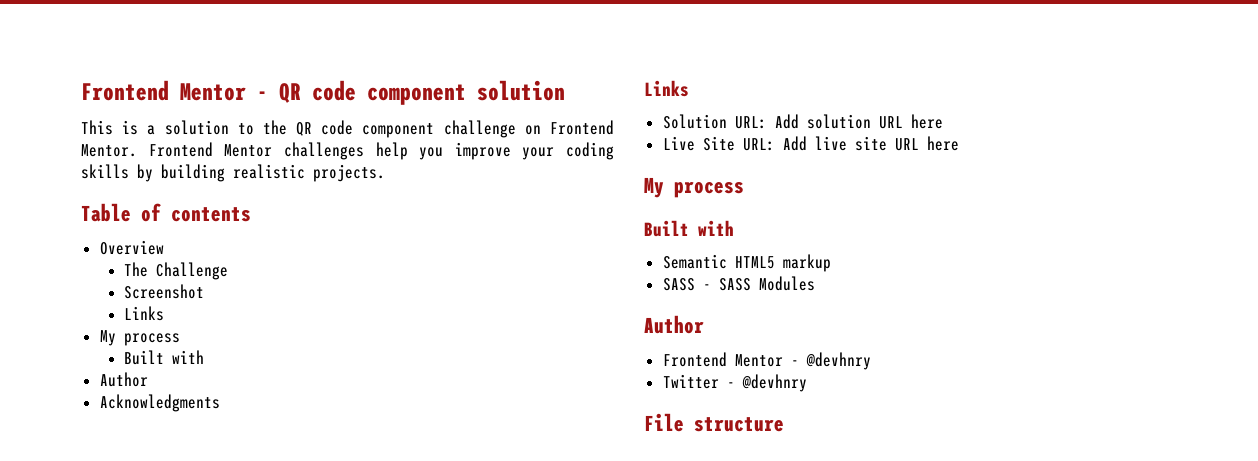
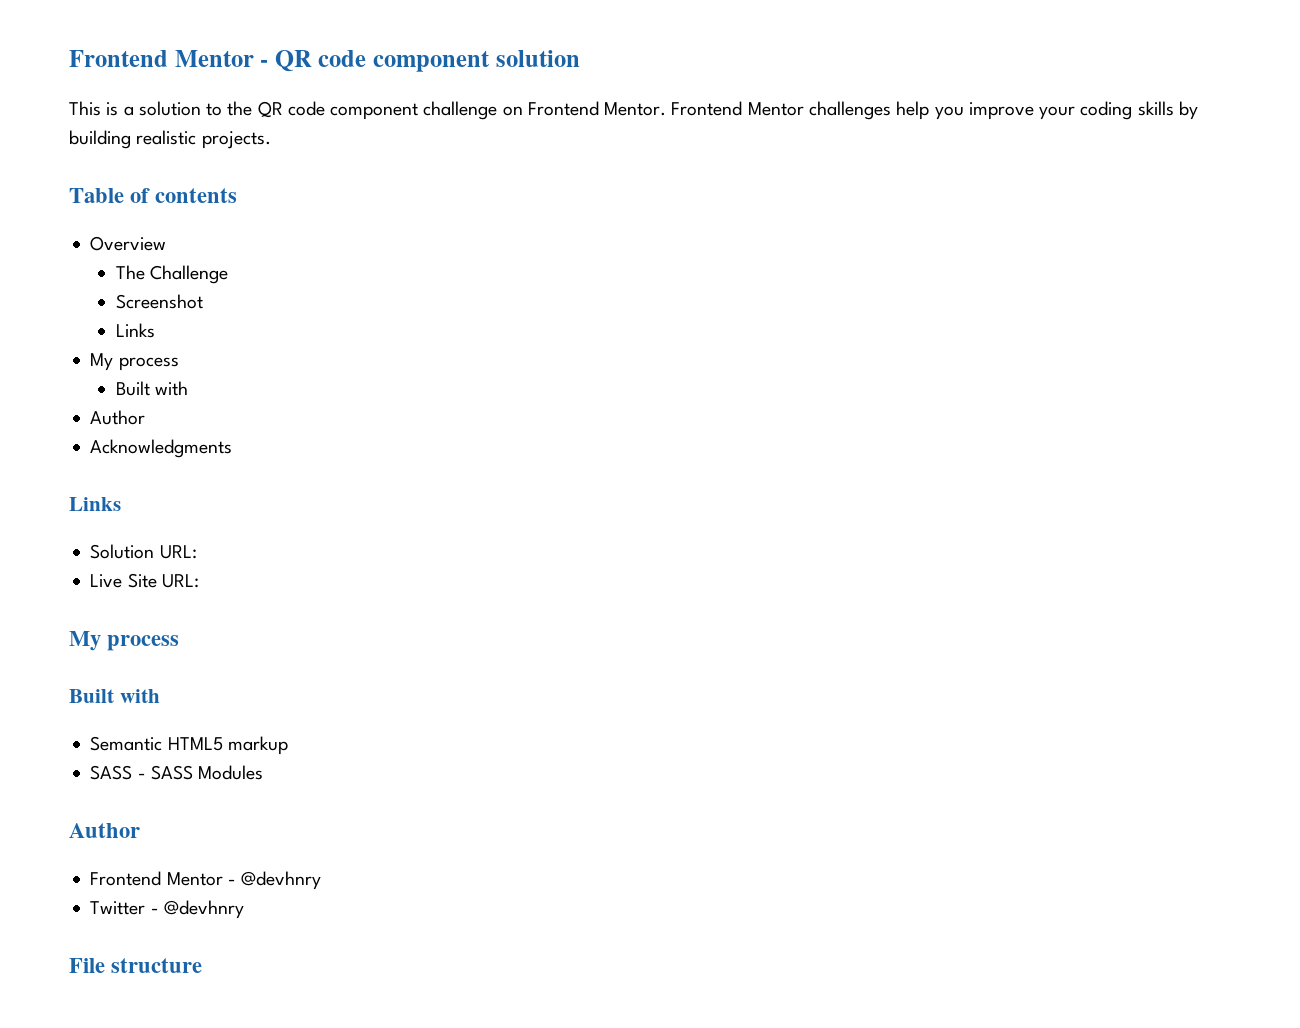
- Solution URL: Add solution URL here
+ Solution URL:
- Live Site URL: Add live site URL here
+ Live Site URL:

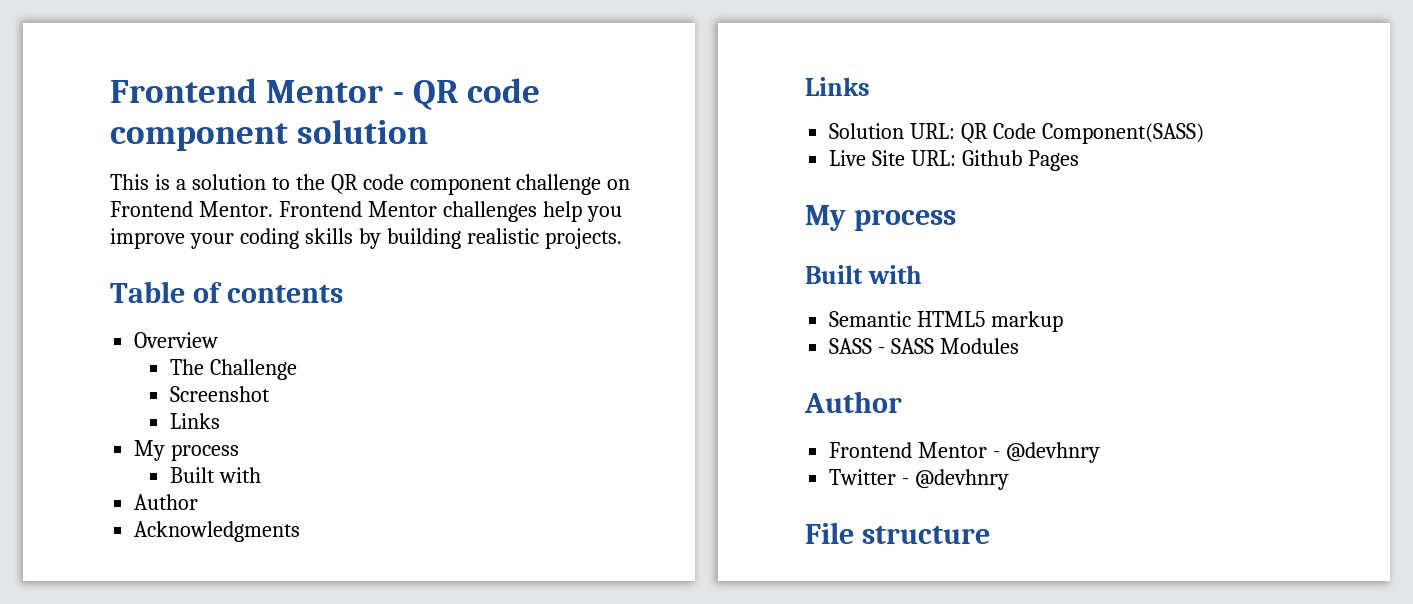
- Solution URL:
+ Solution URL: QR Code Component(SASS)
- Live Site URL:
+ Live Site URL: Github Pages

